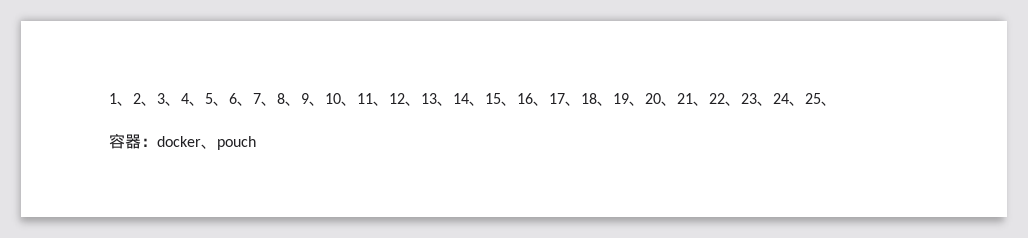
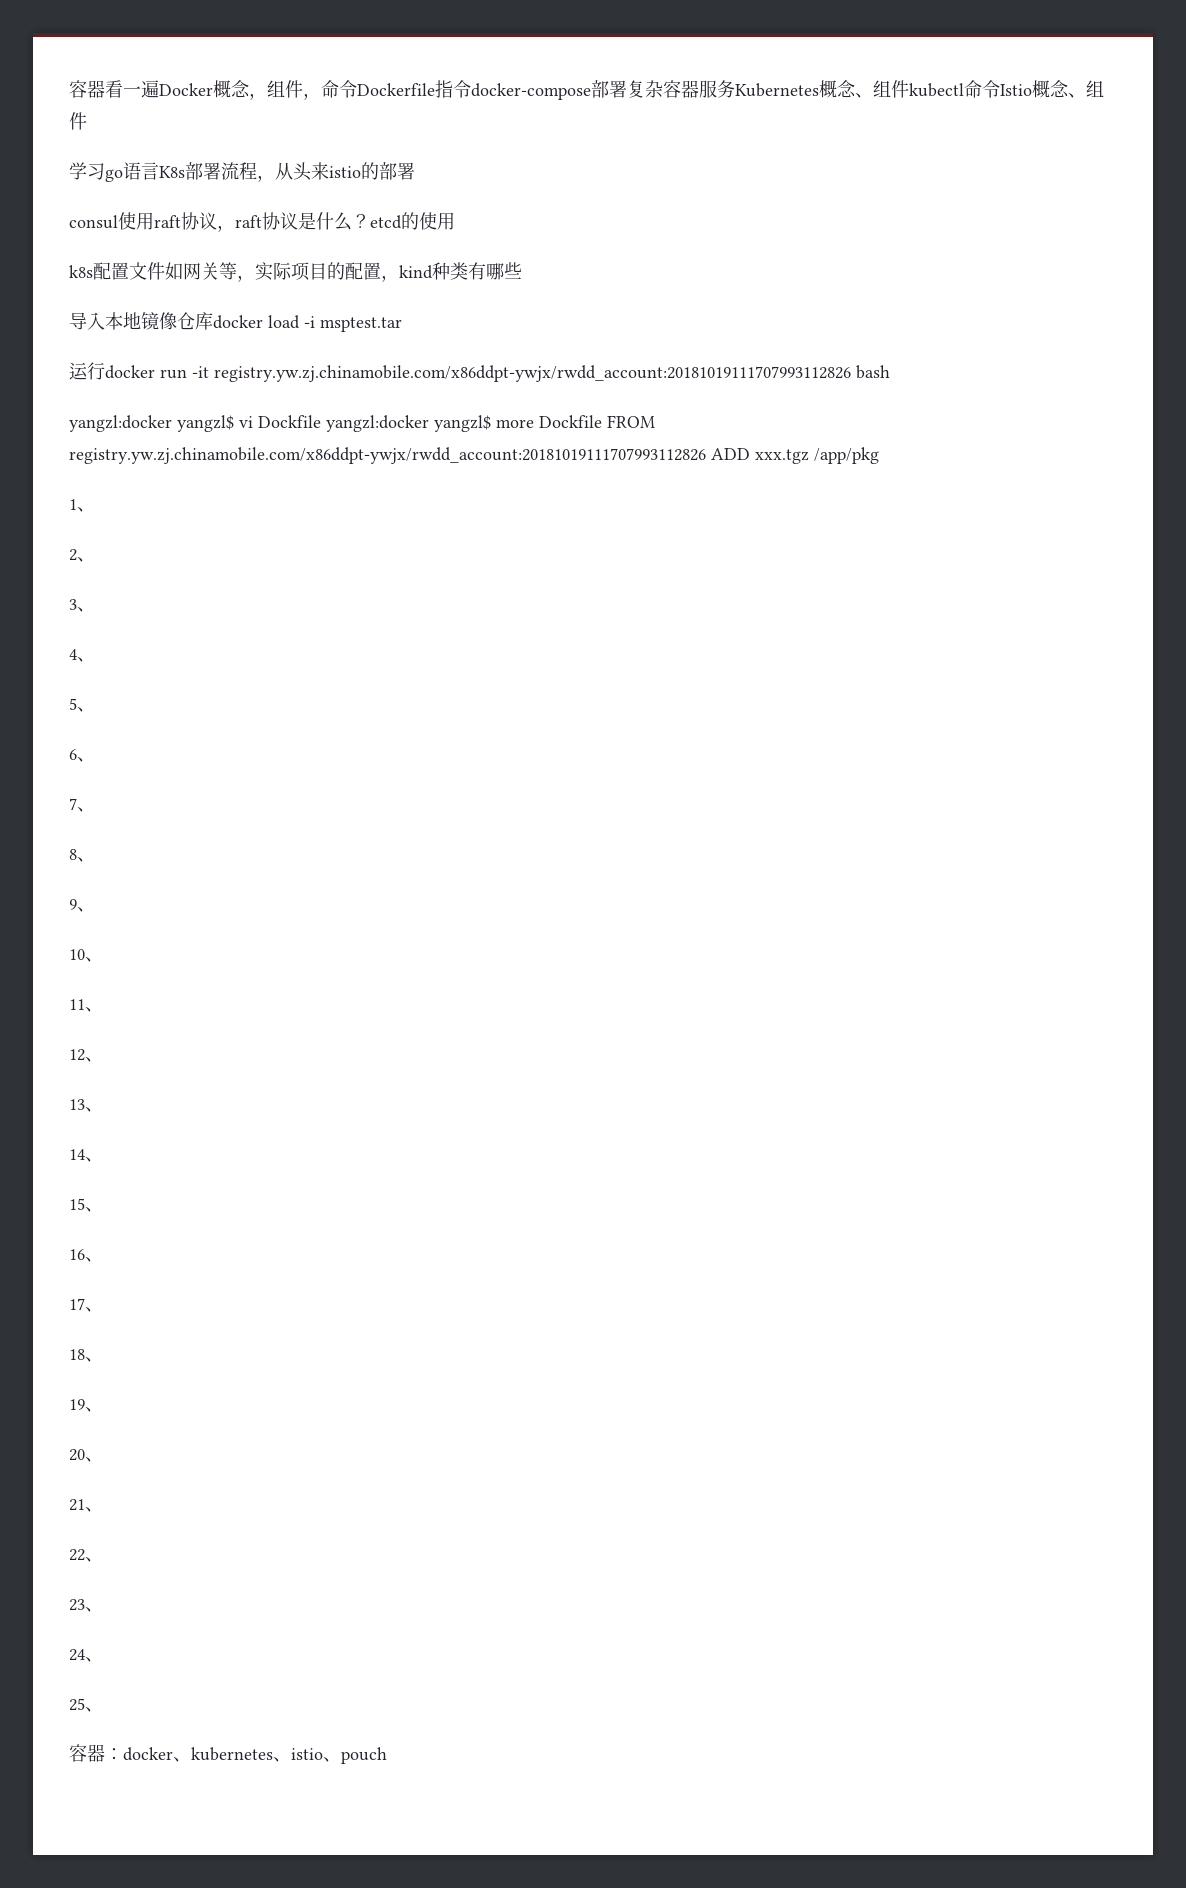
+ 容器看一遍Docker概念，组件，命令Dockerfile指令docker-compose部署复杂容器服务Kubernetes概念、组件kubectl命令Istio概念、组件
+ 学习go语言K8s部署流程，从头来istio的部署
+ consul使用raft协议，raft协议是什么？etcd的使用
+ k8s配置文件如网关等，实际项目的配置，kind种类有哪些
+ 导入本地镜像仓库docker load -i msptest.tar
+ 运行docker run -it registry.yw.zj.chinamobile.com/x86ddpt-ywjx/rwdd_account:20181019111707993112826 bash
+ yangzl:docker yangzl$ vi Dockfile yangzl:docker yangzl$ more Dockfile FROM registry.yw.zj.chinamobile.com/x86ddpt-ywjx/rwdd_account:20181019111707993112826 ADD xxx.tgz /app/pkg
- 1、2、3、4、5、6、7、8、9、10、11、12、13、14、15、16、17、18、19、20、21、22、23、24、25、
+ 1、
+ 2、
+ 3、
+ 4、
+ 5、
+ 6、
+ 7、
+ 8、
+ 9、
+ 10、
+ 11、
+ 12、
+ 13、
+ 14、
+ 15、
+ 16、
+ 17、
+ 18、
+ 19、
+ 20、
+ 21、
+ 22、
+ 23、
+ 24、
+ 25、
- 容器：docker、pouch
+ 容器：docker、kubernetes、istio、pouch

